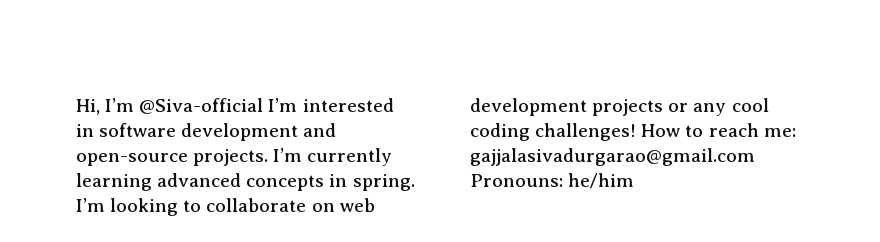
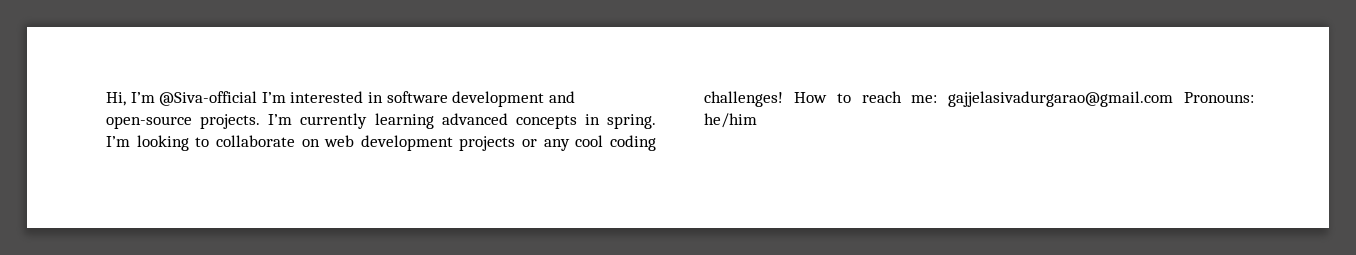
- How to reach me: gajjalasivadurgarao@gmail.com Pronouns: he/him
+ How to reach me: gajjelasivadurgarao@gmail.com Pronouns: he/him

